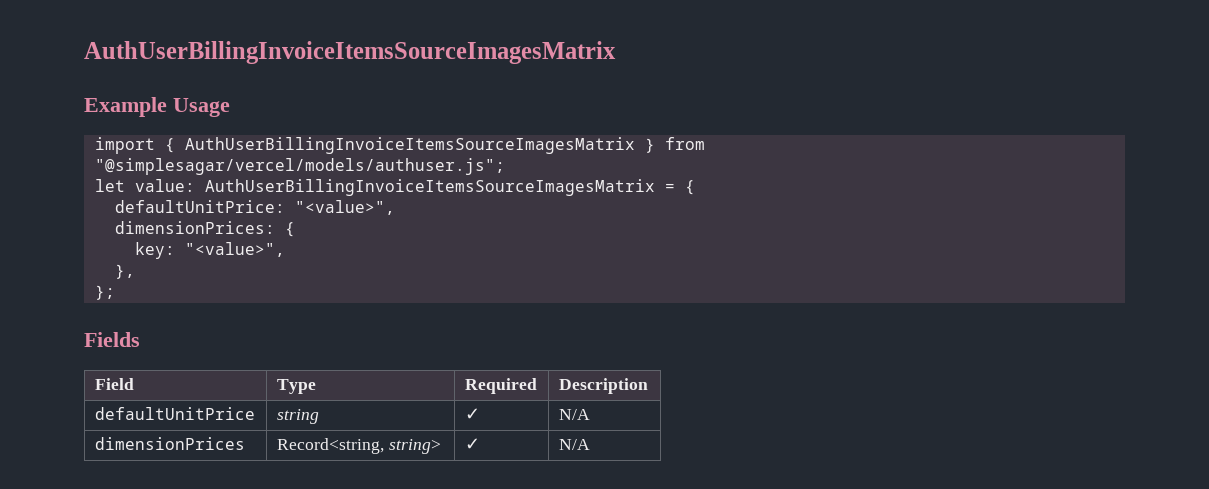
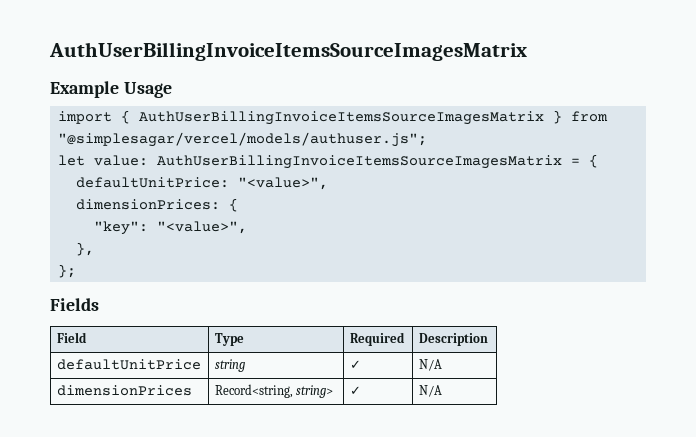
- key: "<value>",
+ "key": "<value>",

